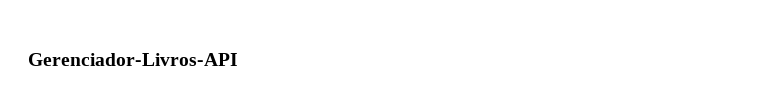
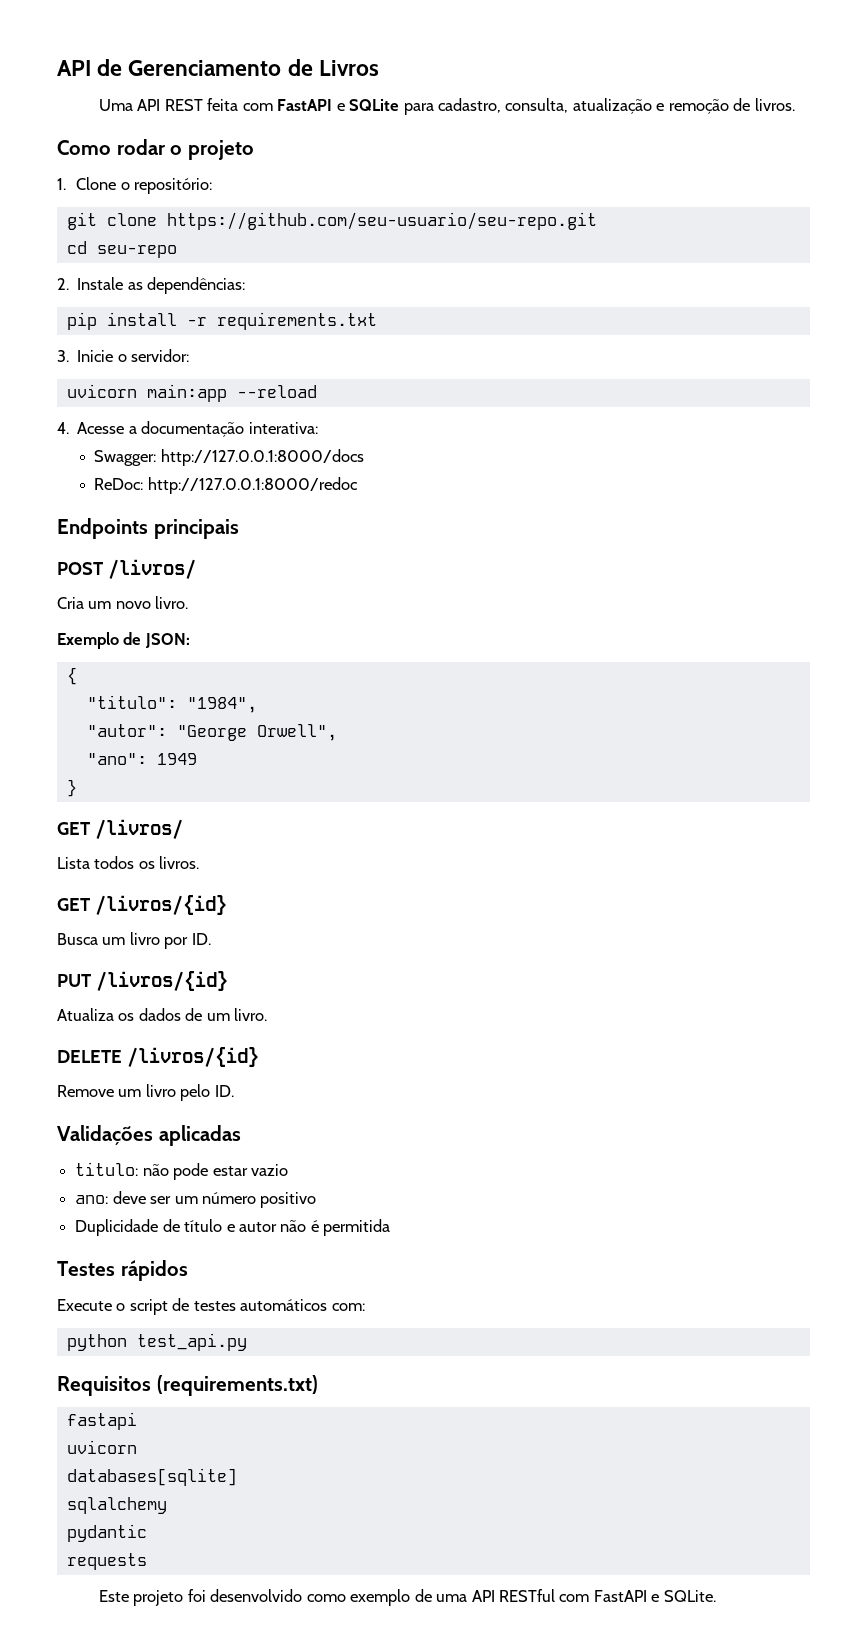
- Gerenciador-Livros-API
+ API de Gerenciamento de Livros
+ Uma API REST feita com FastAPI e SQLite para cadastro, consulta, atualização e remoção de livros.
+ Como rodar o projeto
+ 1. Clone o repositório:
+ git clone https://github.com/seu-usuario/seu-repo.git
+ cd seu-repo
+ 2. Instale as dependências:
+ pip install -r requirements.txt
+ 3. Inicie o servidor:
+ uvicorn main:app --reload
+ 4. Acesse a documentação interativa:
+ Swagger: http://127.0.0.1:8000/docs
+ ReDoc: http://127.0.0.1:8000/redoc
+ Endpoints principais
+ POST /livros/
+ Cria um novo livro.
+ Exemplo de JSON:
+ {
+ "titulo": "1984",
+ "autor": "George Orwell",
+ "ano": 1949
+ }
+ GET /livros/
+ Lista todos os livros.
+ GET /livros/{id}
+ Busca um livro por ID.
+ PUT /livros/{id}
+ Atualiza os dados de um livro.
+ DELETE /livros/{id}
+ Remove um livro pelo ID.
+ Validações aplicadas
+ titulo: não pode estar vazio
+ ano: deve ser um número positivo
+ Duplicidade de título e autor não é permitida
+ Testes rápidos
+ Execute o script de testes automáticos com:
+ python test_api.py
+ Requisitos (requirements.txt)
+ fastapi
+ uvicorn
+ databases[sqlite]
+ sqlalchemy
+ pydantic
+ requests
+ Este projeto foi desenvolvido como exemplo de uma API RESTful com FastAPI e SQLite.

